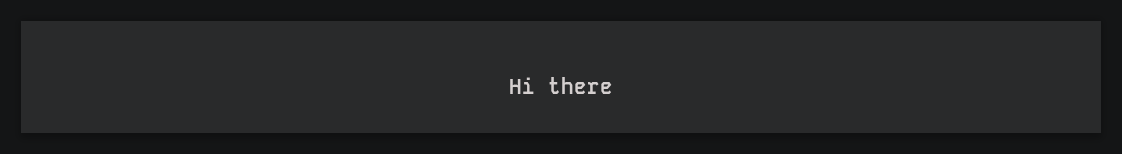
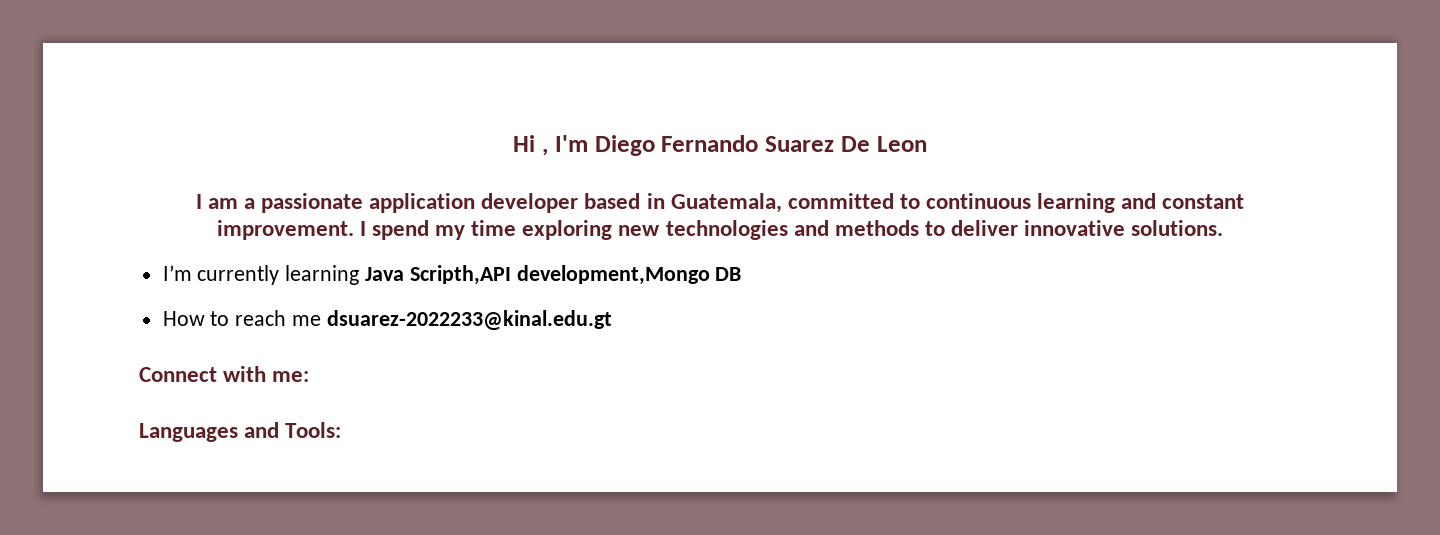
- Hi there
+ Hi , I'm Diego Fernando Suarez De Leon
+ I am a passionate application developer based in Guatemala, committed to continuous learning and constant improvement. I spend my time exploring new technologies and methods to deliver innovative solutions.
+ I’m currently learning Java Scripth,API development,Mongo DB
+ How to reach me dsuarez-2022233@kinal.edu.gt
+ Connect with me:
+ Languages and Tools:

